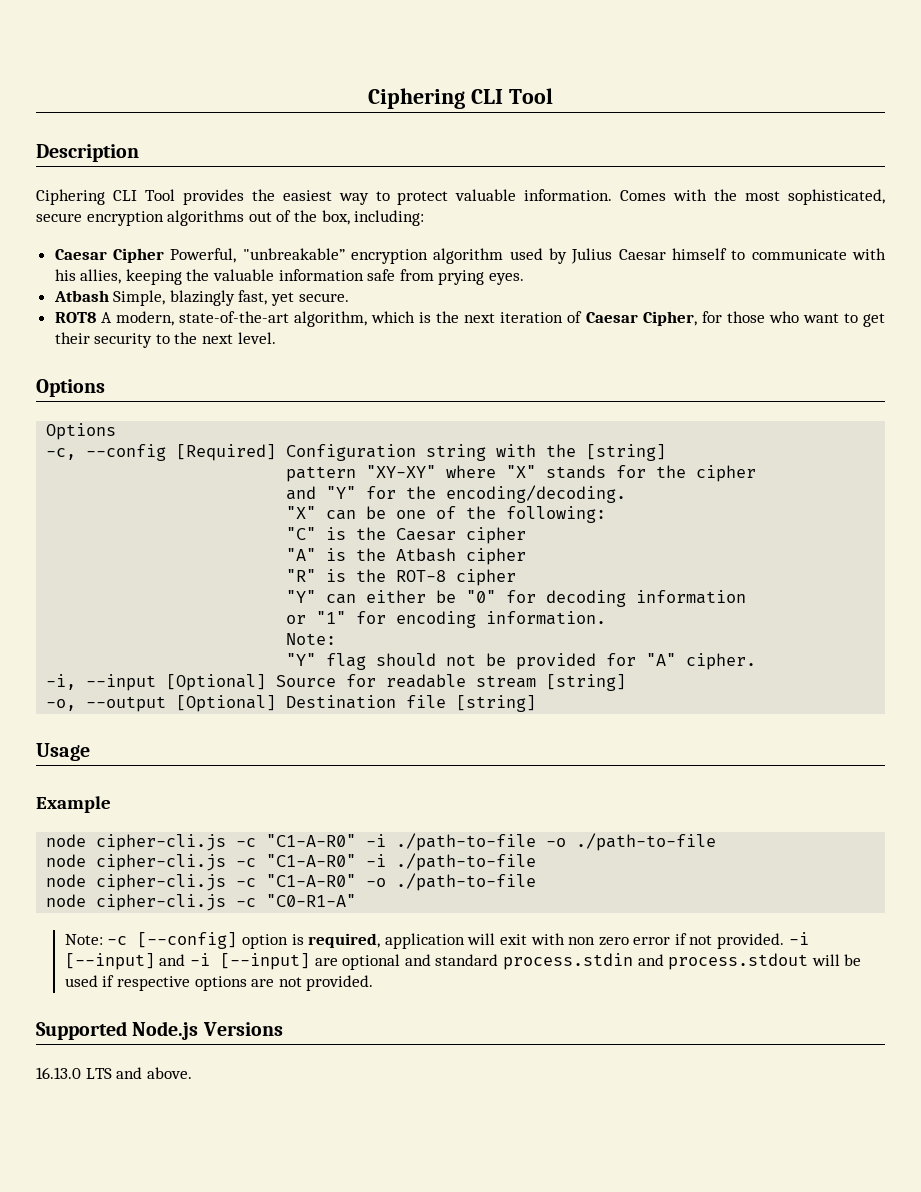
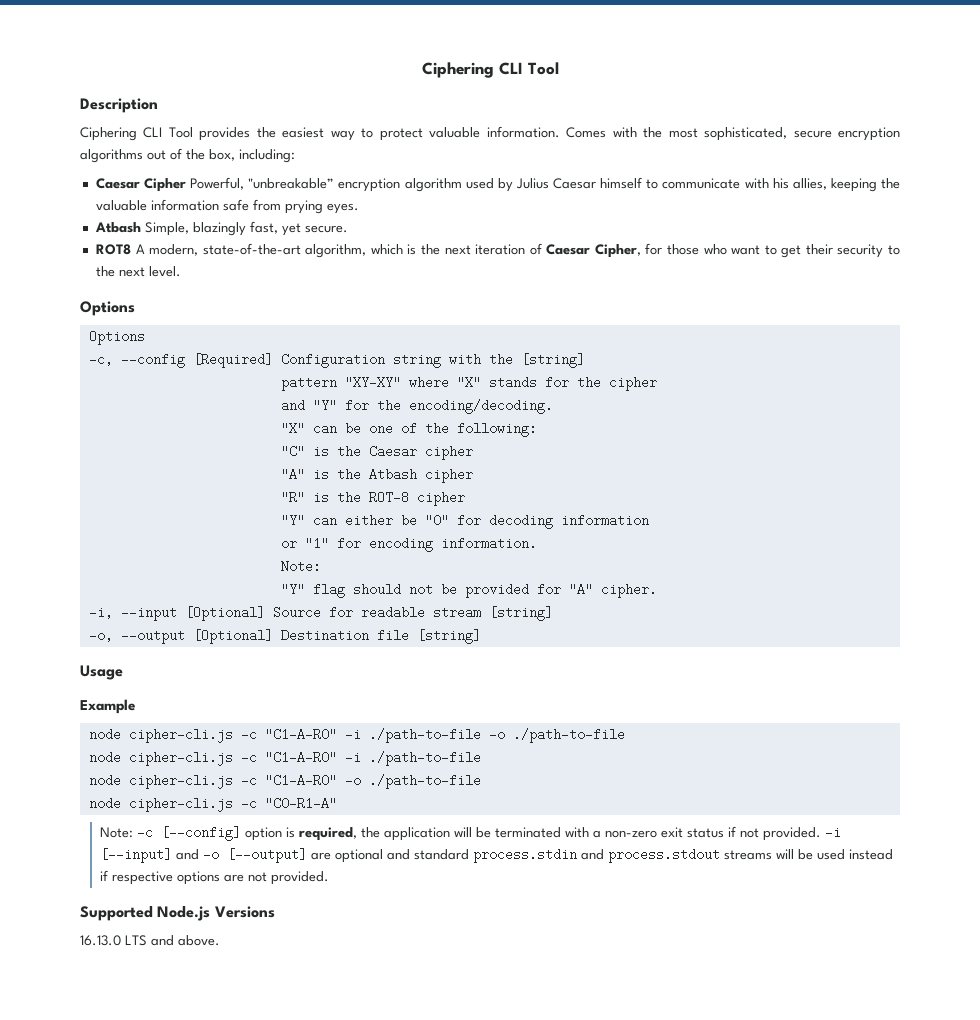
- Note: -c [--config] option is required, application will exit with non zero error if not provided.
+ Note: -c [--config] option is required, the application will be terminated with a non-zero exit status if not provided.
- -i [--input] and -i [--input] are optional and standard process.stdin and process.stdout will be used if respective options are not provided.
+ -i [--input] and -o [--output] are optional and standard process.stdin and process.stdout streams will be used instead if respective options are not provided.

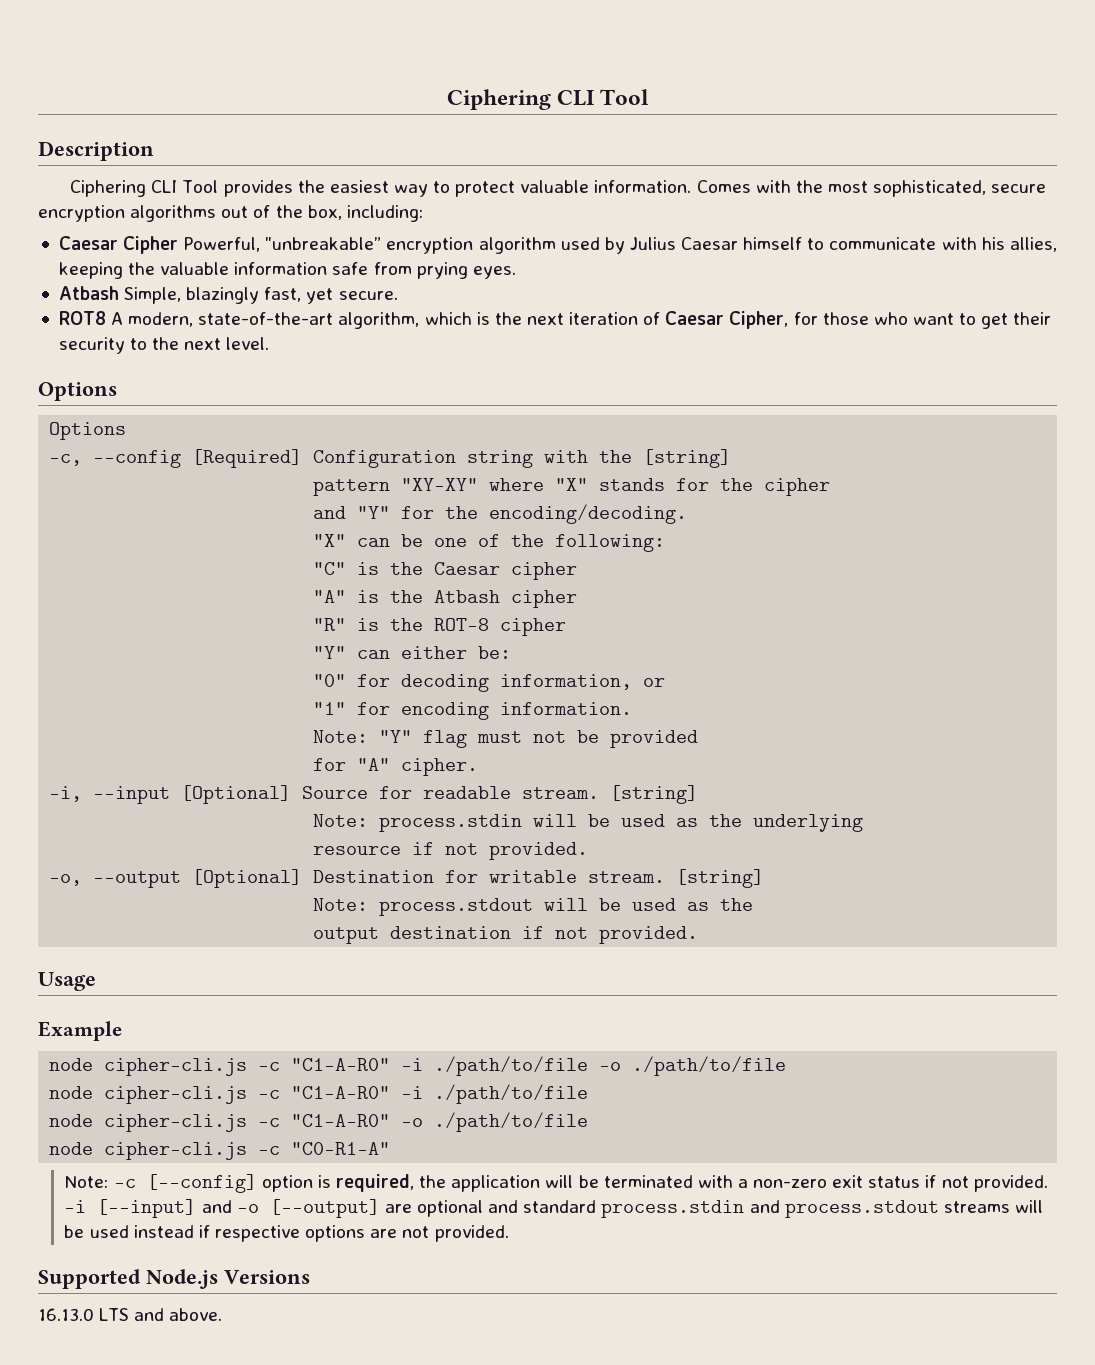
- "Y" can either be "0" for decoding information
- or "1" for encoding information.
- Note:
- "Y" flag should not be provided for "A" cipher.
+ "Y" can either be:
+ "0" for decoding information, or
+ "1" for encoding information.
+ Note: "Y" flag must not be provided
+ for "A" cipher.
- -i, --input [Optional] Source for readable stream [string]
- -o, --output [Optional] Destination file [string]
+ -i, --input [Optional] Source for readable stream. [string]
+ Note: process.stdin will be used as the underlying
+ resource if not provided.
+ -o, --output [Optional] Destination for writable stream. [string]
+ Note: process.stdout will be used as the
+ output destination if not provided.
- node cipher-cli.js -c "C1-A-R0" -i ./path-to-file -o ./path-to-file
- node cipher-cli.js -c "C1-A-R0" -i ./path-to-file
+ node cipher-cli.js -c "C1-A-R0" -i ./path/to/file -o ./path/to/file
+ node cipher-cli.js -c "C1-A-R0" -i ./path/to/file
- node cipher-cli.js -c "C1-A-R0" -o ./path-to-file
+ node cipher-cli.js -c "C1-A-R0" -o ./path/to/file

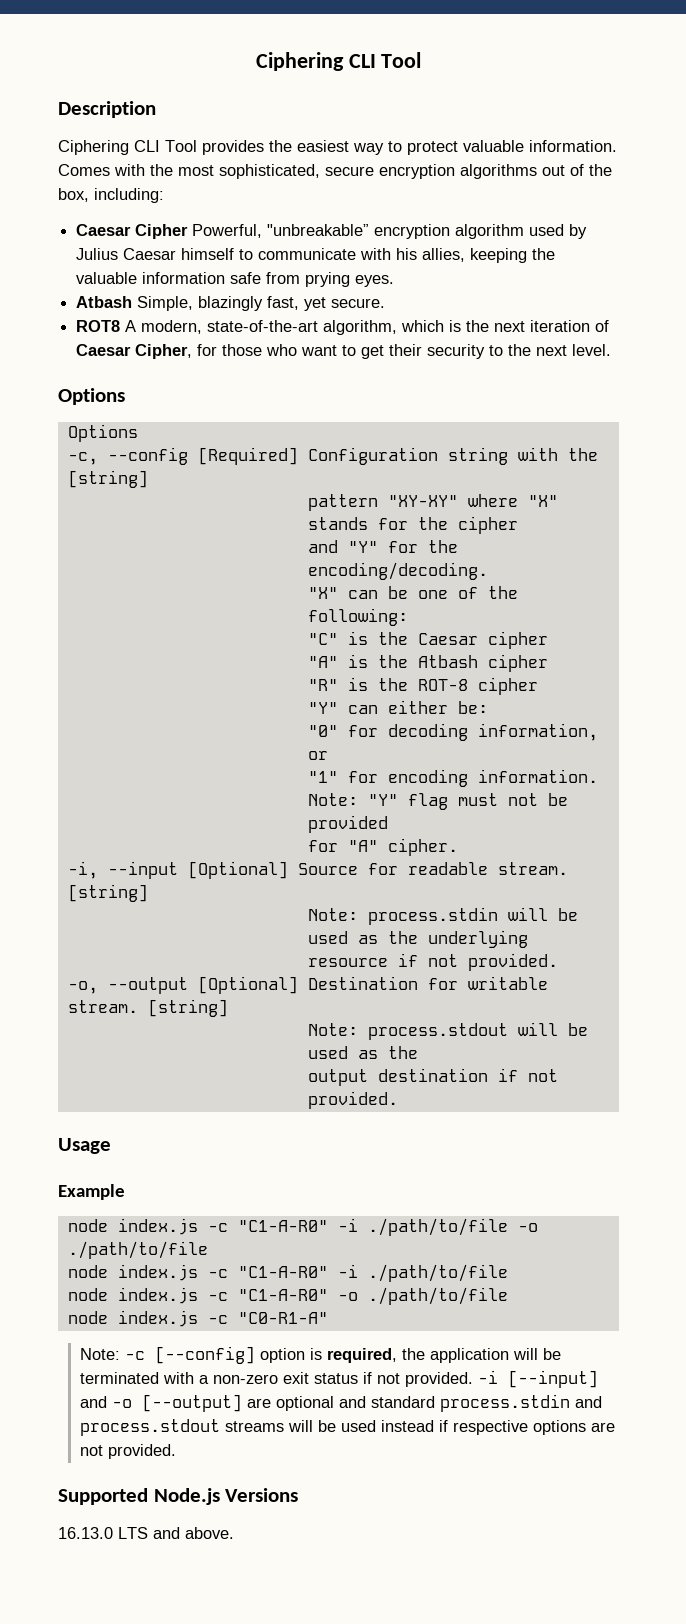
- node cipher-cli.js -c "C1-A-R0" -i ./path/to/file -o ./path/to/file
- node cipher-cli.js -c "C1-A-R0" -i ./path/to/file
+ node index.js -c "C1-A-R0" -i ./path/to/file -o ./path/to/file
+ node index.js -c "C1-A-R0" -i ./path/to/file
- node cipher-cli.js -c "C1-A-R0" -o ./path/to/file
+ node index.js -c "C1-A-R0" -o ./path/to/file
- node cipher-cli.js -c "C0-R1-A"
+ node index.js -c "C0-R1-A"

